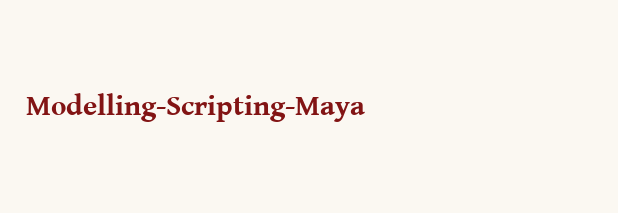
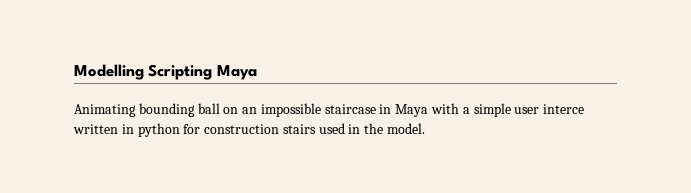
- Modelling-Scripting-Maya
+ Modelling Scripting Maya
+ Animating bounding ball on an impossible staircase in Maya with a simple user interce written in python for construction stairs used in the model.

